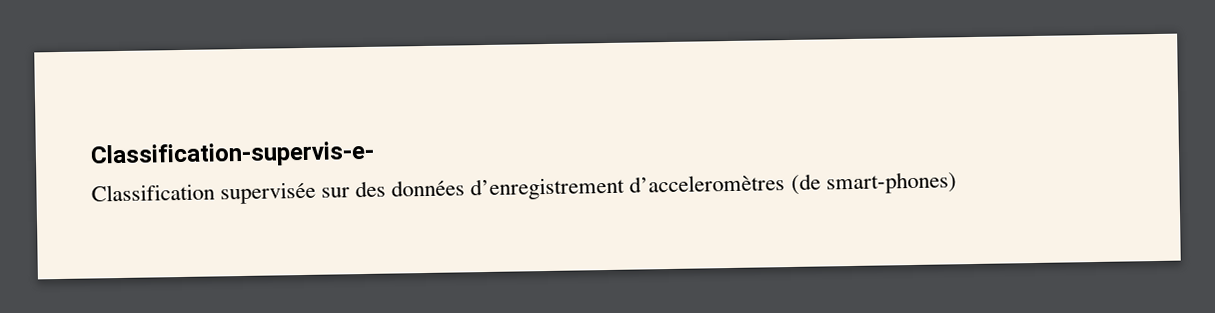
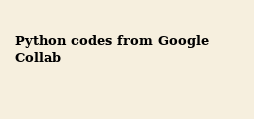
- Classification-supervis-e-
- Classification supervisée sur des données d’enregistrement d’acceleromètres (de smart-phones)
+ Python codes from Google Collab

